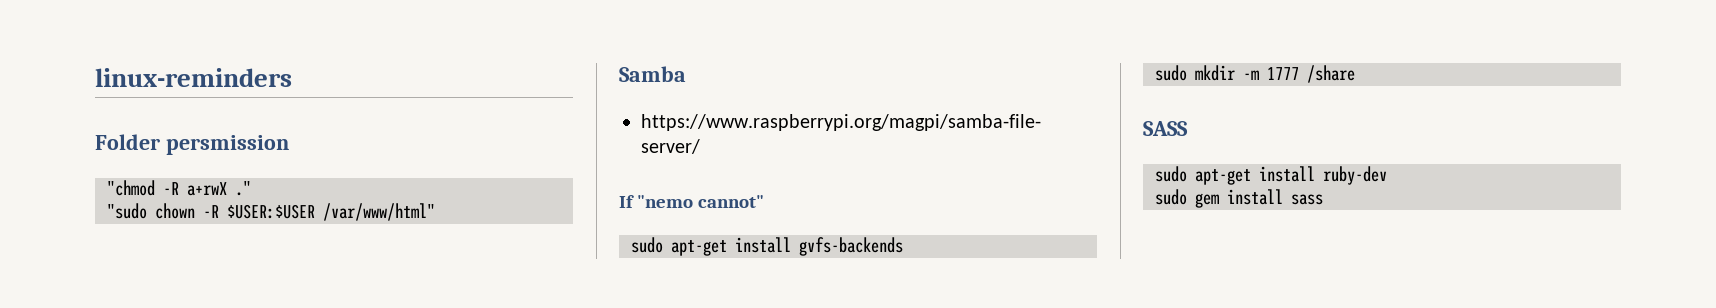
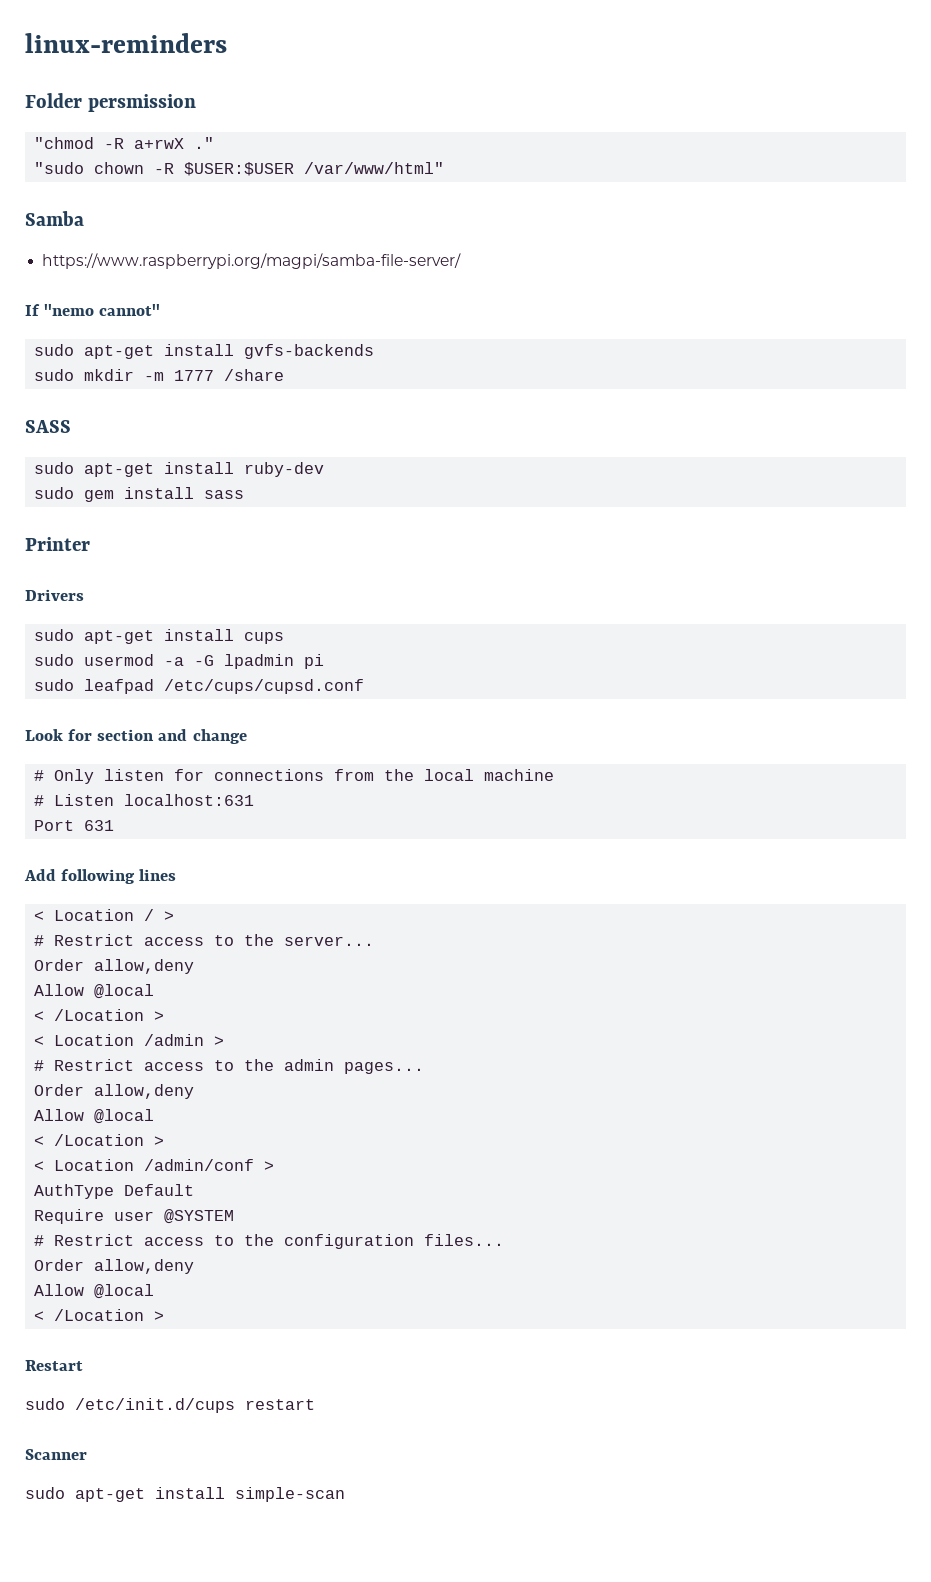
+ Printer
+ Drivers
+ sudo apt-get install cups
+ sudo usermod -a -G lpadmin pi
+ sudo leafpad /etc/cups/cupsd.conf
+ Look for section and change
+ # Only listen for connections from the local machine
+ # Listen localhost:631
+ Port 631
+ Add following lines
+ < Location / >
+ # Restrict access to the server...
+ Order allow,deny
+ Allow @local
+ < /Location >
+ < Location /admin >
+ # Restrict access to the admin pages...
+ Order allow,deny
+ Allow @local
+ < /Location >
+ < Location /admin/conf >
+ AuthType Default
+ Require user @SYSTEM
+ # Restrict access to the configuration files...
+ Order allow,deny
+ Allow @local
+ < /Location >
+ Restart
+ sudo /etc/init.d/cups restart
+ Scanner
+ sudo apt-get install simple-scan

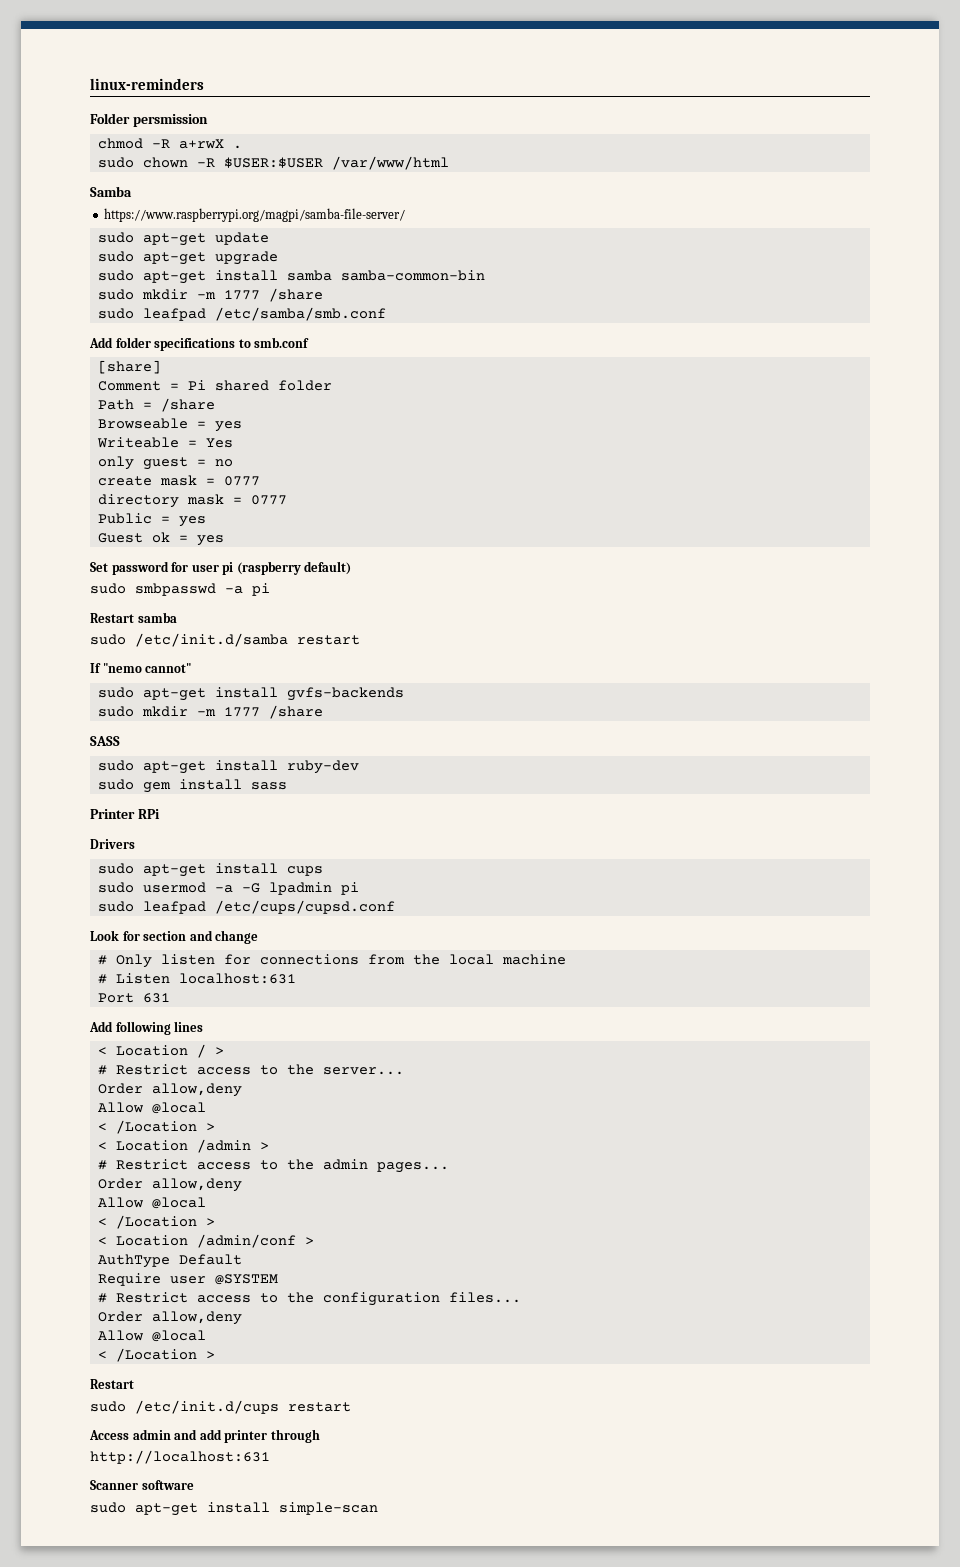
- "chmod -R a+rwX ."
- "sudo chown -R $USER:$USER /var/www/html"
+ chmod -R a+rwX .
+ sudo chown -R $USER:$USER /var/www/html
+ sudo apt-get update
+ sudo apt-get upgrade
+ sudo apt-get install samba samba-common-bin
+ sudo mkdir -m 1777 /share
+ sudo leafpad /etc/samba/smb.conf
+ Add folder specifications to smb.conf
+ [share]
+ Comment = Pi shared folder
+ Path = /share
+ Browseable = yes
+ Writeable = Yes
+ only guest = no
+ create mask = 0777
+ directory mask = 0777
+ Public = yes
+ Guest ok = yes
+ Set password for user pi (raspberry default)
+ sudo smbpasswd -a pi
+ Restart samba
+ sudo /etc/init.d/samba restart
- Printer
+ Printer RPi
+ Access admin and add printer through
+ http://localhost:631
- Scanner
+ Scanner software

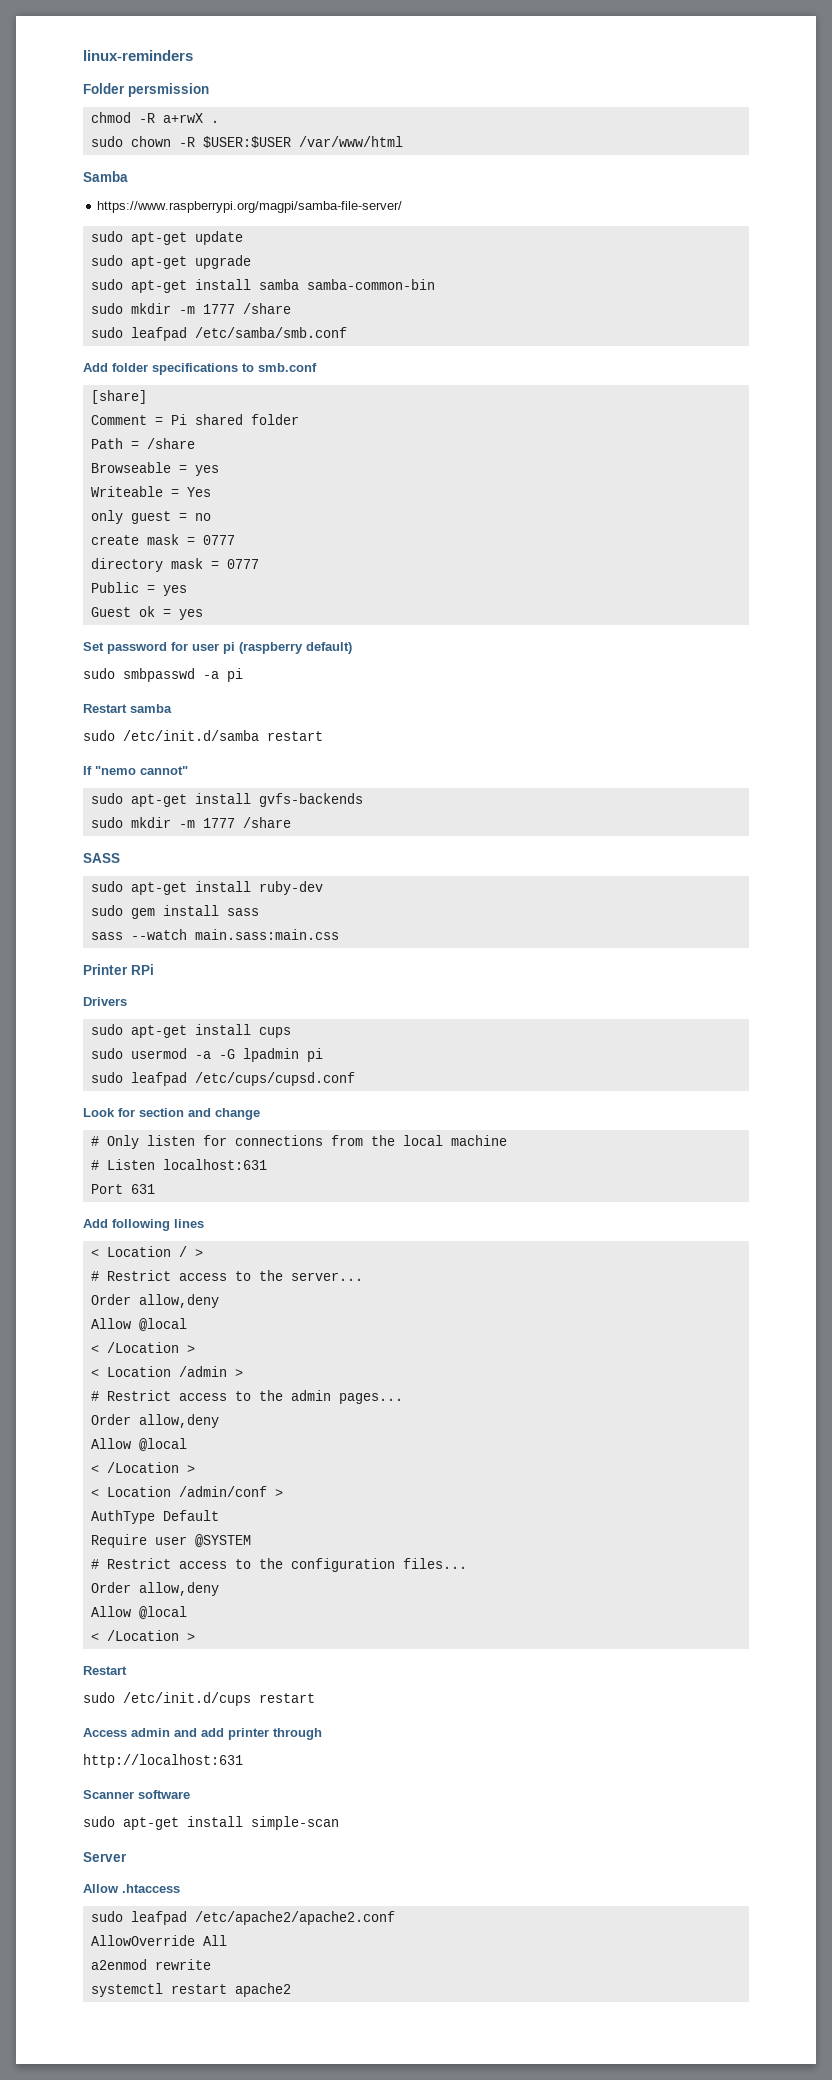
+ sass --watch main.sass:main.css
+ Server
+ Allow .htaccess
+ sudo leafpad /etc/apache2/apache2.conf
+ AllowOverride All
+ a2enmod rewrite
+ systemctl restart apache2

